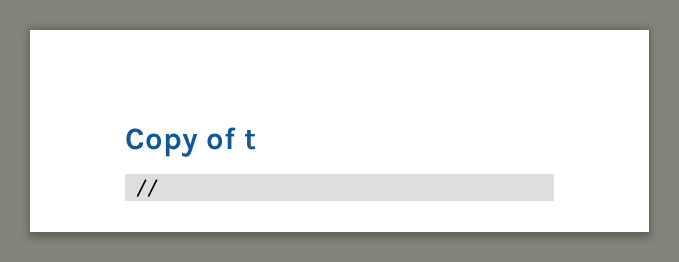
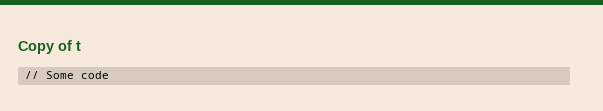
  Copy of t
- //
+ // Some code

